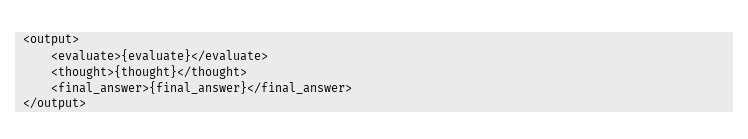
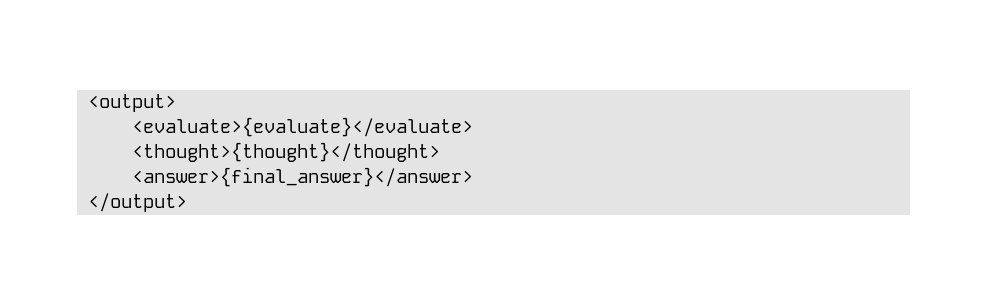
- <final_answer>{final_answer}</final_answer>
+ <answer>{final_answer}</answer>

